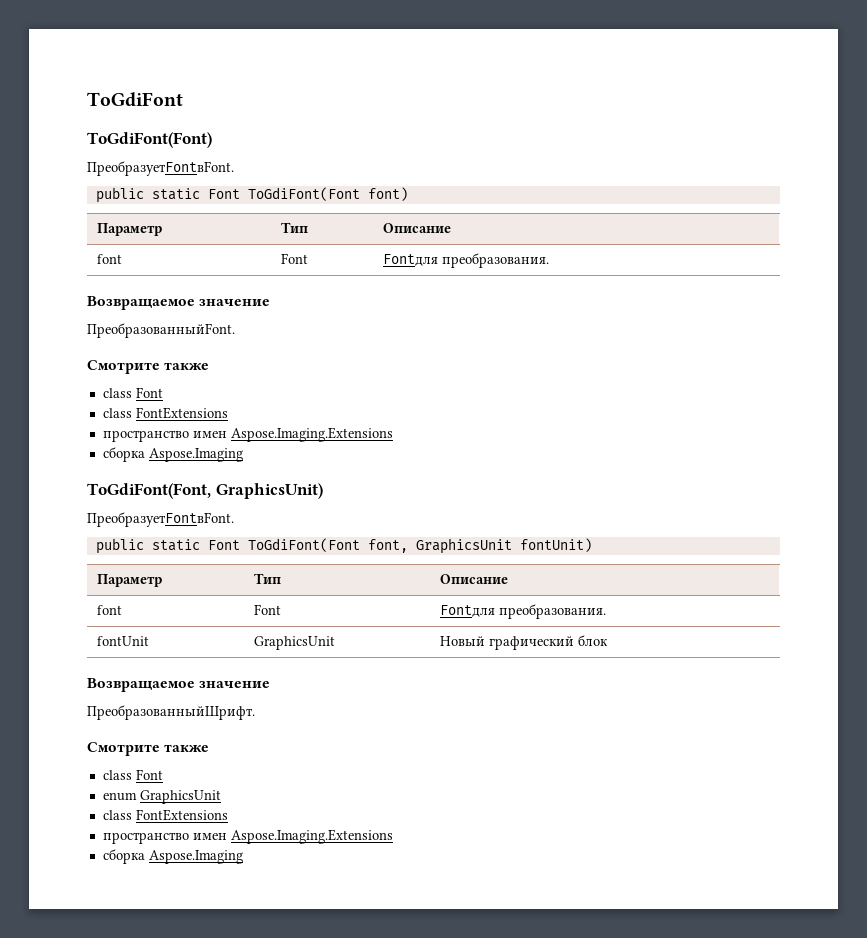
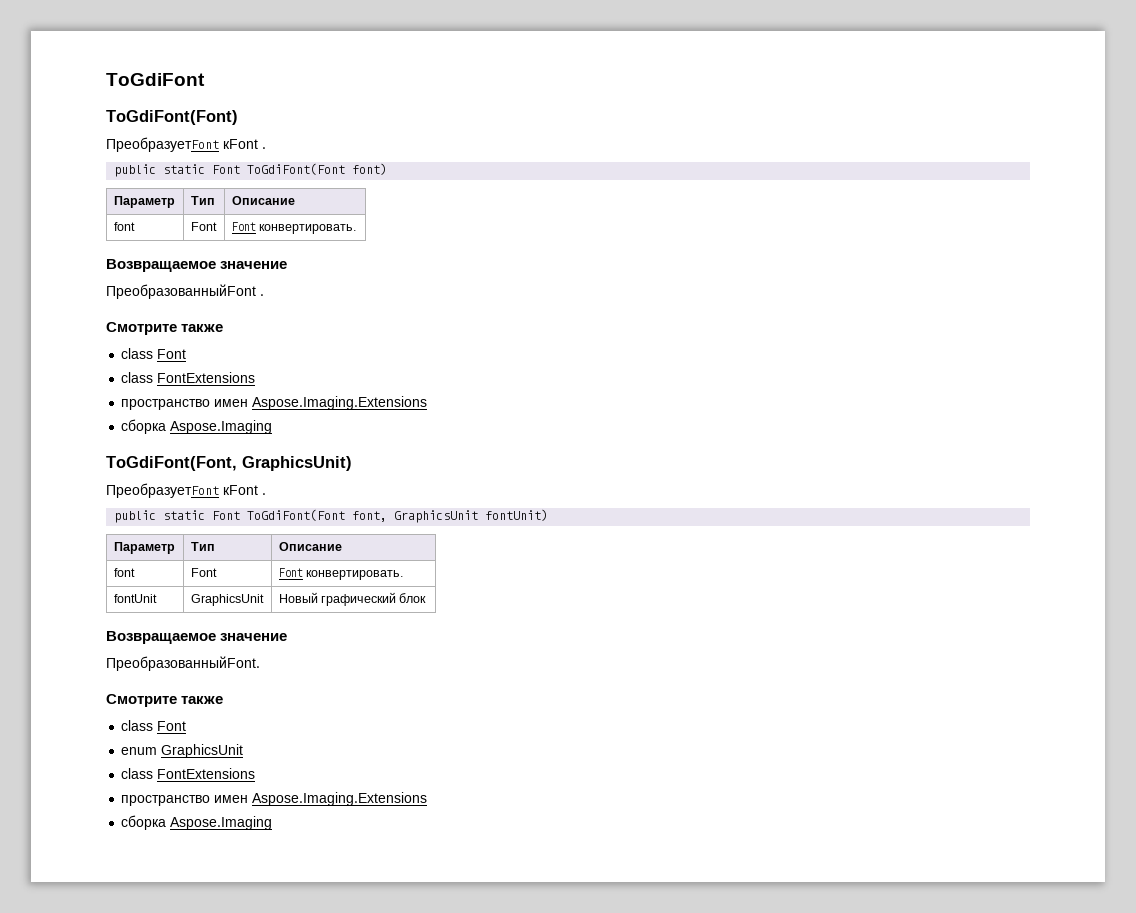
  ToGdiFont(Font)
- ПреобразуетFontвFont.
+ ПреобразуетFont кFont .
  public static Font ToGdiFont(Font font)
  Параметр | Тип | Описание
- font | Font | Fontдля преобразования.
+ font | Font | Font конвертировать.
  Возвращаемое значение
- ПреобразованныйFont.
+ ПреобразованныйFont .
  ToGdiFont(Font, GraphicsUnit)
- ПреобразуетFontвFont.
+ ПреобразуетFont кFont .
  public static Font ToGdiFont(Font font, GraphicsUnit fontUnit)
  Параметр | Тип | Описание
- font | Font | Fontдля преобразования.
+ font | Font | Font конвертировать.
- ПреобразованныйШрифт.
+ ПреобразованныйFont.

